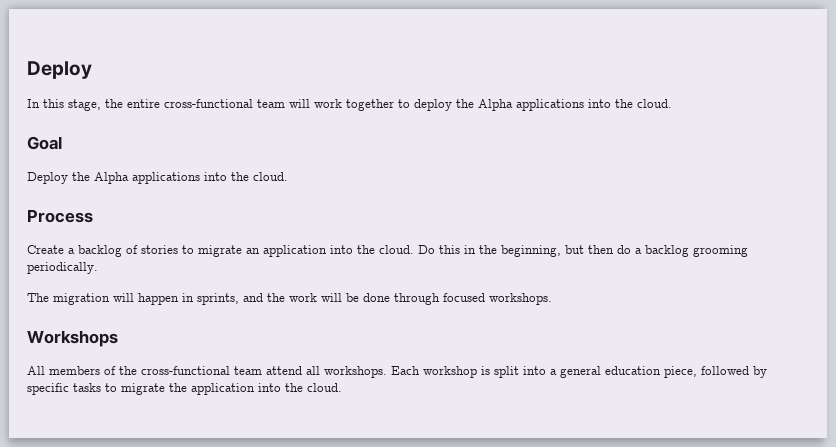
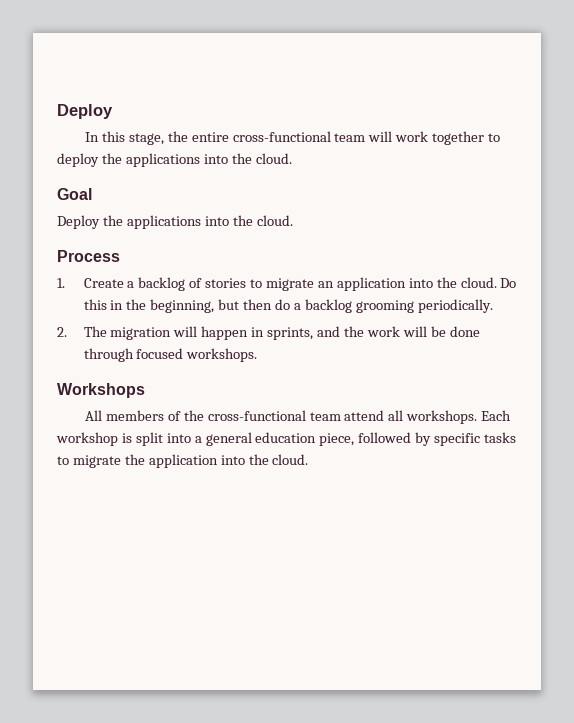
- In this stage, the entire cross-functional team will work together to deploy the Alpha applications into the cloud.
+ In this stage, the entire cross-functional team will work together to deploy the applications into the cloud.
- Deploy the Alpha applications into the cloud.
+ Deploy the applications into the cloud.
- Create a backlog of stories to migrate an application into the cloud.
+ 1. Create a backlog of stories to migrate an application into the cloud.
- The migration will happen in sprints, and the work will be done through focused workshops.
+ 2. The migration will happen in sprints, and the work will be done through focused workshops.

